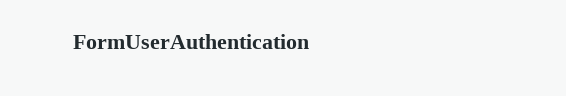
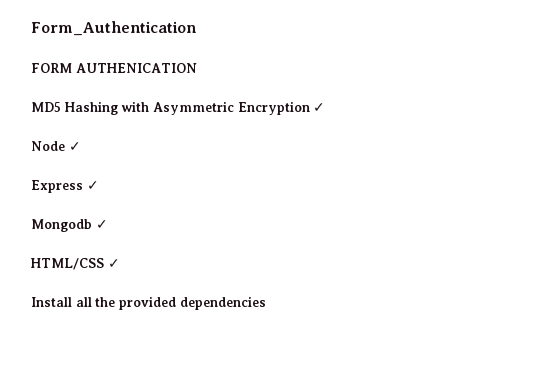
- FormUserAuthentication
+ Form_Authentication
+ FORM AUTHENICATION
+ MD5 Hashing with Asymmetric Encryption ✓
+ Node ✓
+ Express ✓
+ Mongodb ✓
+ HTML/CSS ✓
+ Install all the provided dependencies

